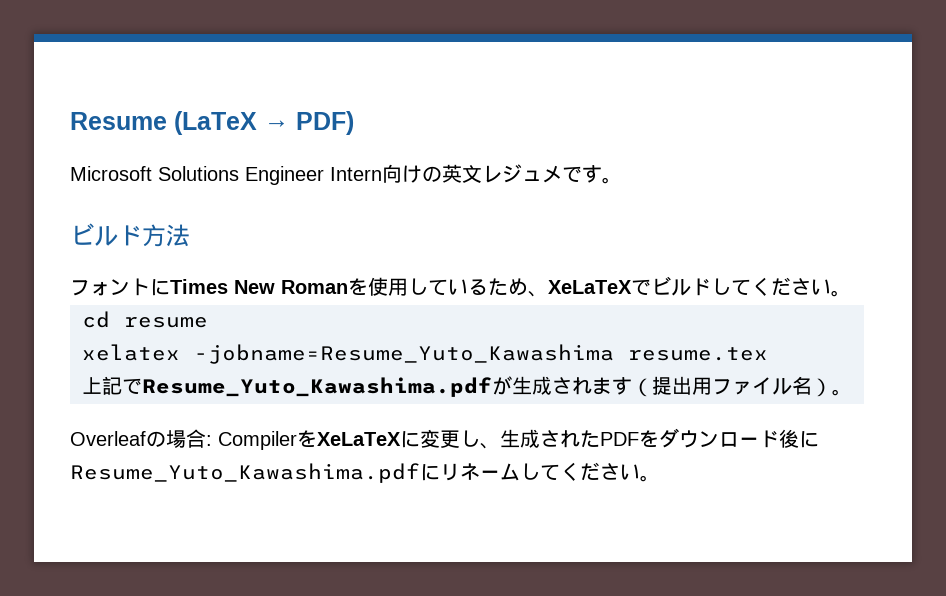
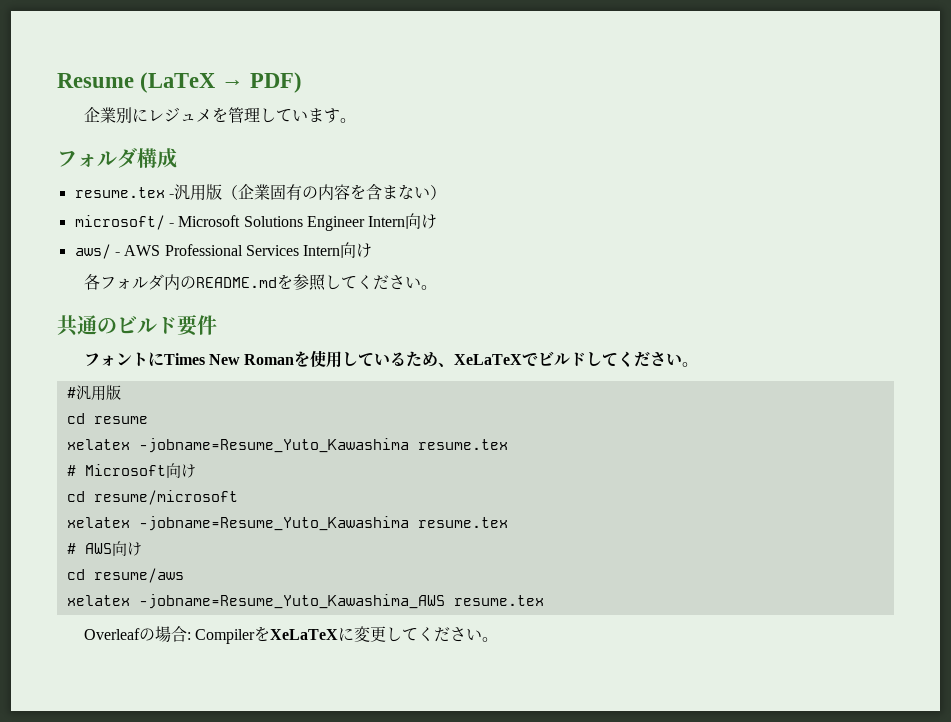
- Microsoft Solutions Engineer Intern向けの英文レジュメです。
- ビルド方法
+ 企業別にレジュメを管理しています。
+ フォルダ構成
+ resume.tex -汎用版（企業固有の内容を含まない）
+ microsoft/ - Microsoft Solutions Engineer Intern向け
+ aws/ - AWS Professional Services Intern向け
+ 各フォルダ内のREADME.mdを参照してください。
+ 共通のビルド要件
+ #汎用版
- 上記でResume_Yuto_Kawashima.pdfが生成されます（提出用ファイル名）。
+ # Microsoft向け
+ cd resume/microsoft
+ xelatex -jobname=Resume_Yuto_Kawashima resume.tex
+ # AWS向け
+ cd resume/aws
+ xelatex -jobname=Resume_Yuto_Kawashima_AWS resume.tex
- Overleafの場合: CompilerをXeLaTeXに変更し、生成されたPDFをダウンロード後にResume_Yuto_Kawashima.pdfにリネームしてください。
+ Overleafの場合: CompilerをXeLaTeXに変更してください。

